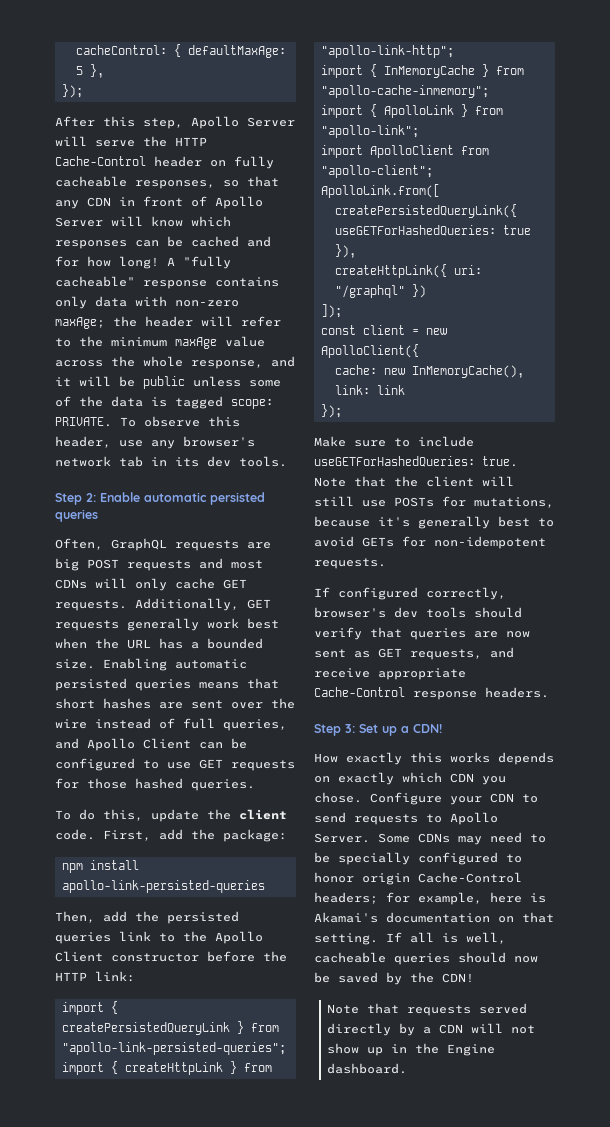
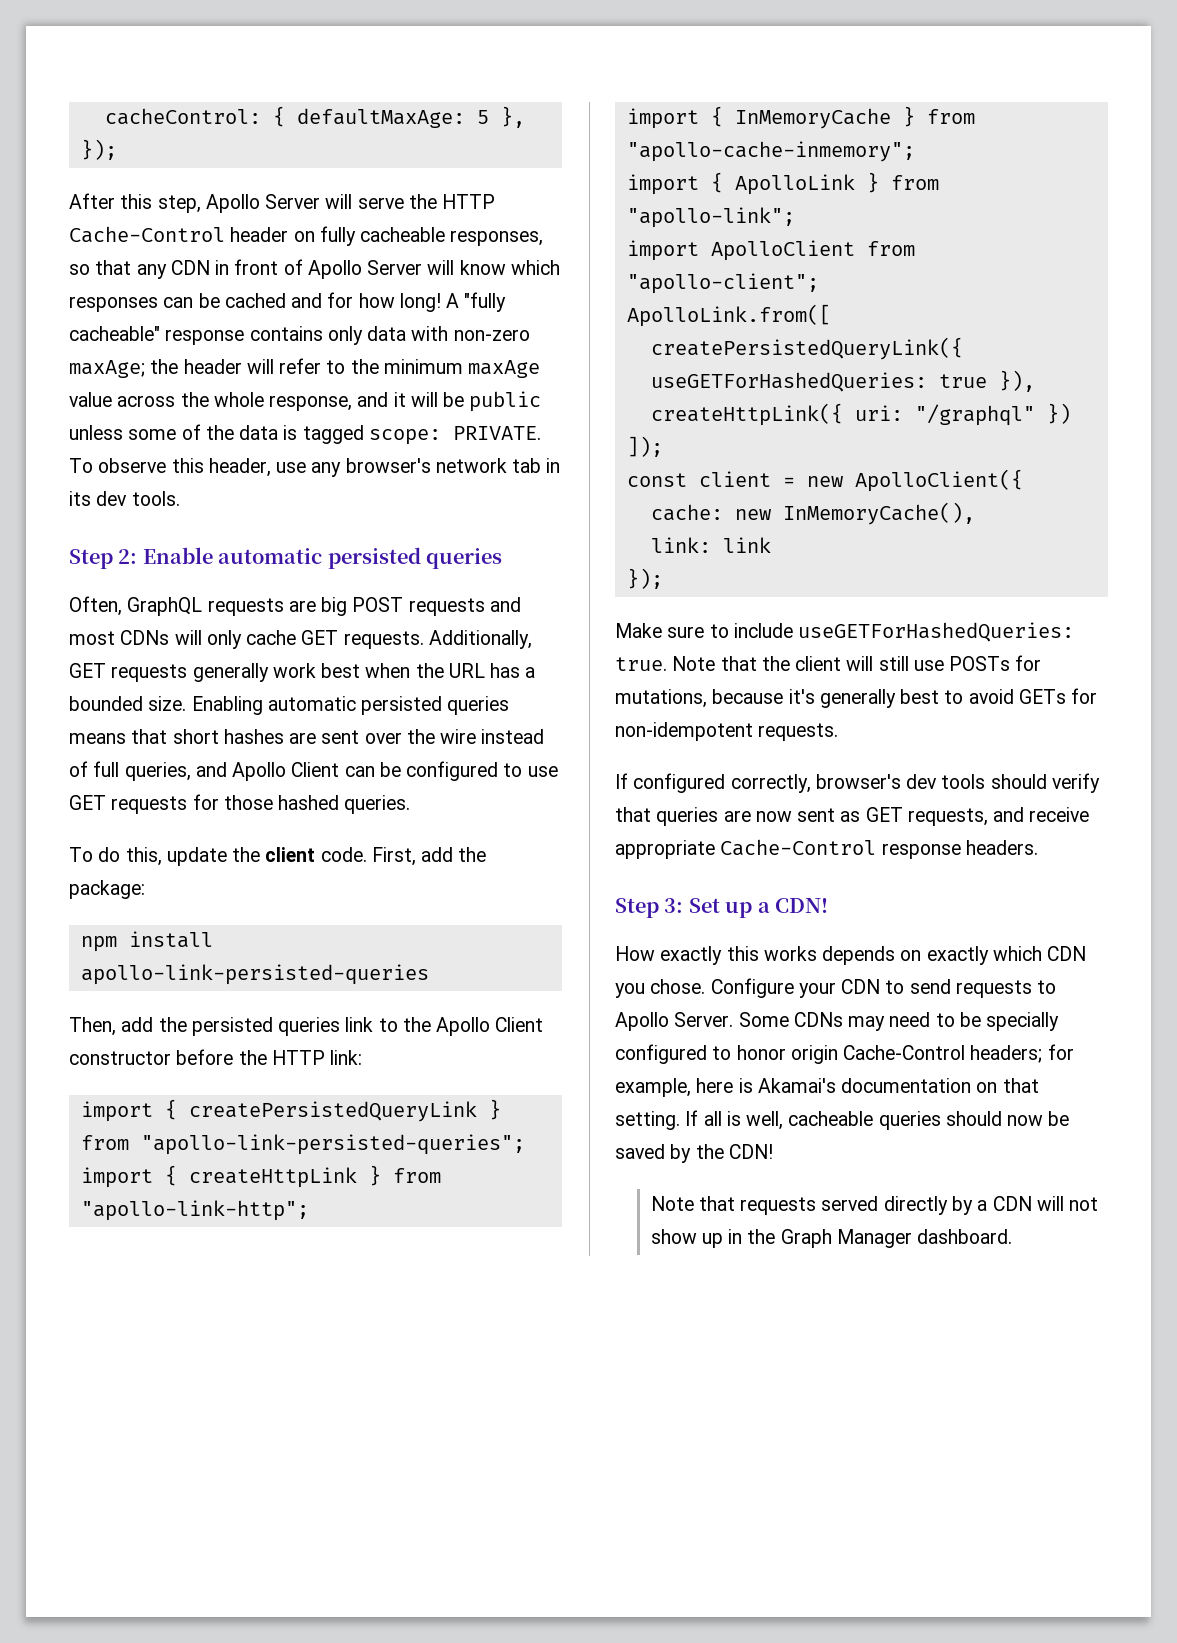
- Note that requests served directly by a CDN will not show up in the Engine dashboard.
+ Note that requests served directly by a CDN will not show up in the Graph Manager dashboard.

